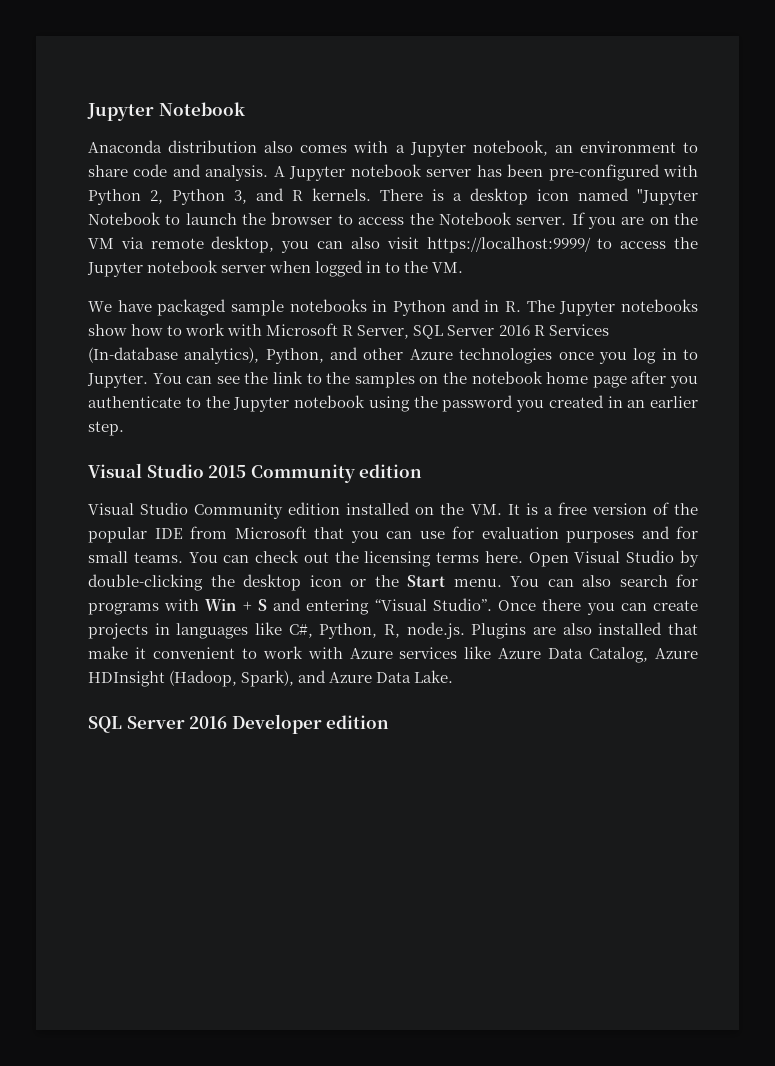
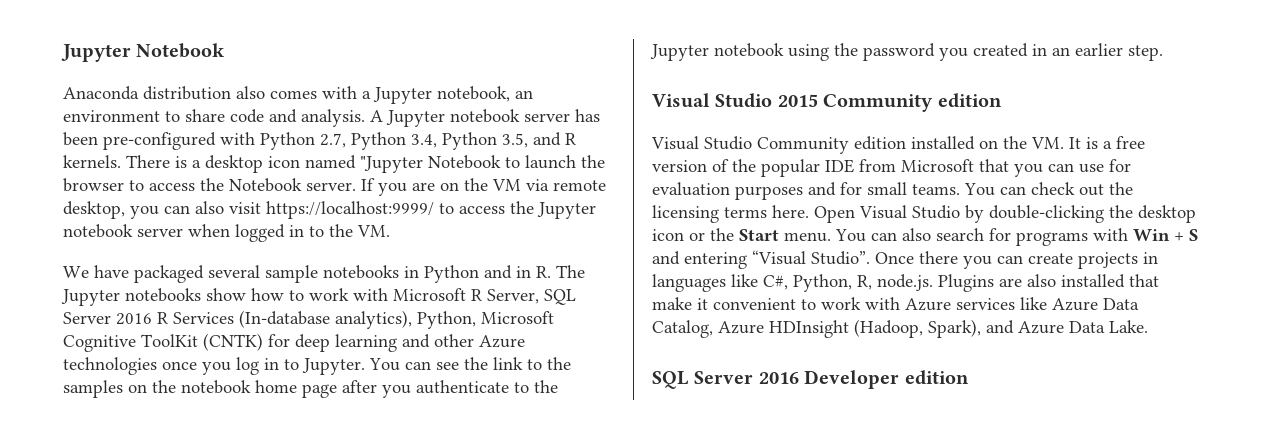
- A Jupyter notebook server has been pre-configured with Python 2, Python 3, and R kernels.
+ A Jupyter notebook server has been pre-configured with Python 2.7, Python 3.4, Python 3.5, and R kernels.
- We have packaged sample notebooks in Python and in R. The Jupyter notebooks show how to work with Microsoft R Server, SQL Server 2016 R Services (In-database analytics), Python, and other Azure technologies once you log in to Jupyter.
+ We have packaged several sample notebooks in Python and in R. The Jupyter notebooks show how to work with Microsoft R Server, SQL Server 2016 R Services (In-database analytics), Python, Microsoft Cognitive ToolKit (CNTK) for deep learning and other Azure technologies once you log in to Jupyter.

